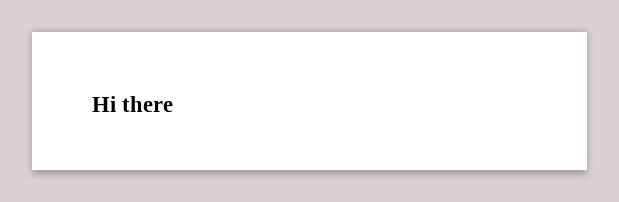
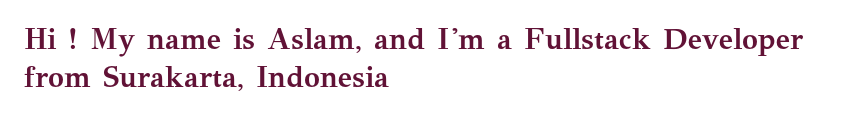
- Hi there
+ Hi ! My name is Aslam, and I'm a Fullstack Developer from Surakarta, Indonesia

